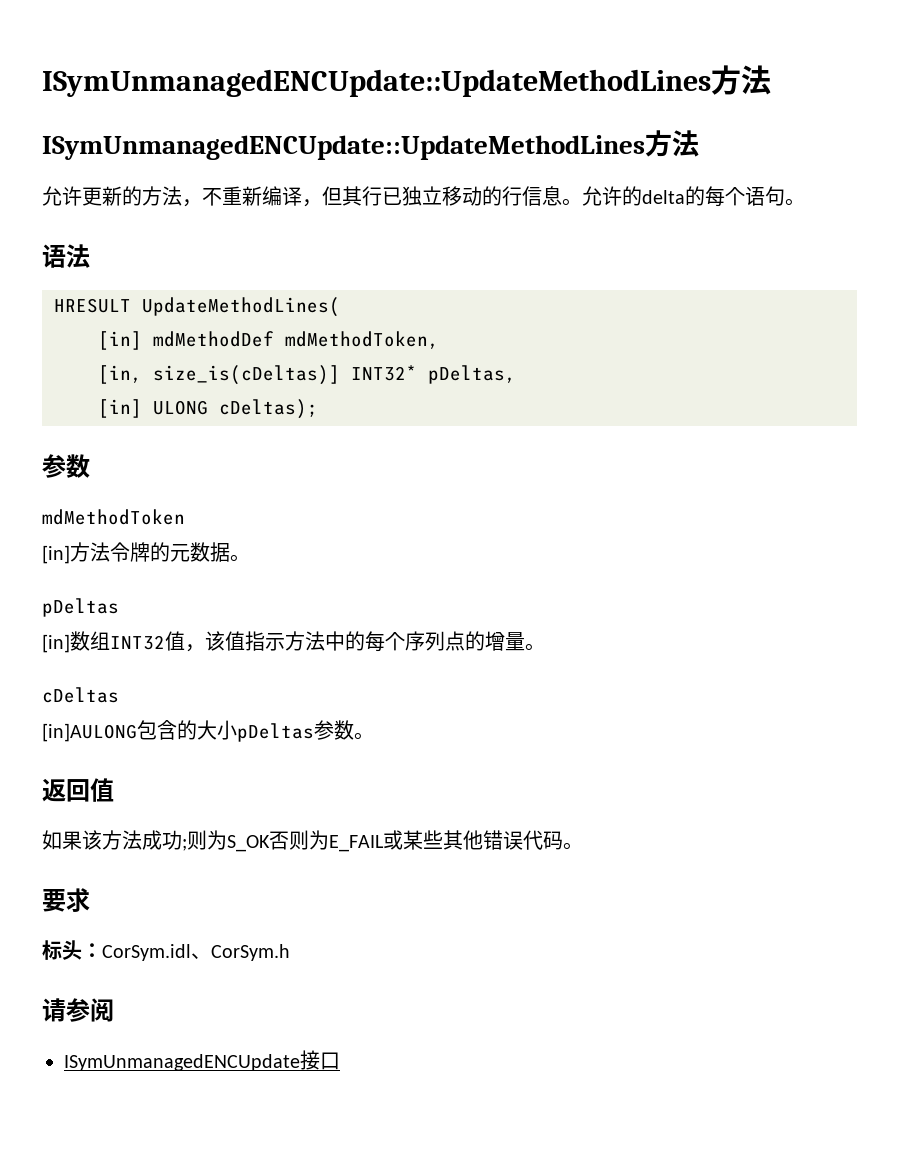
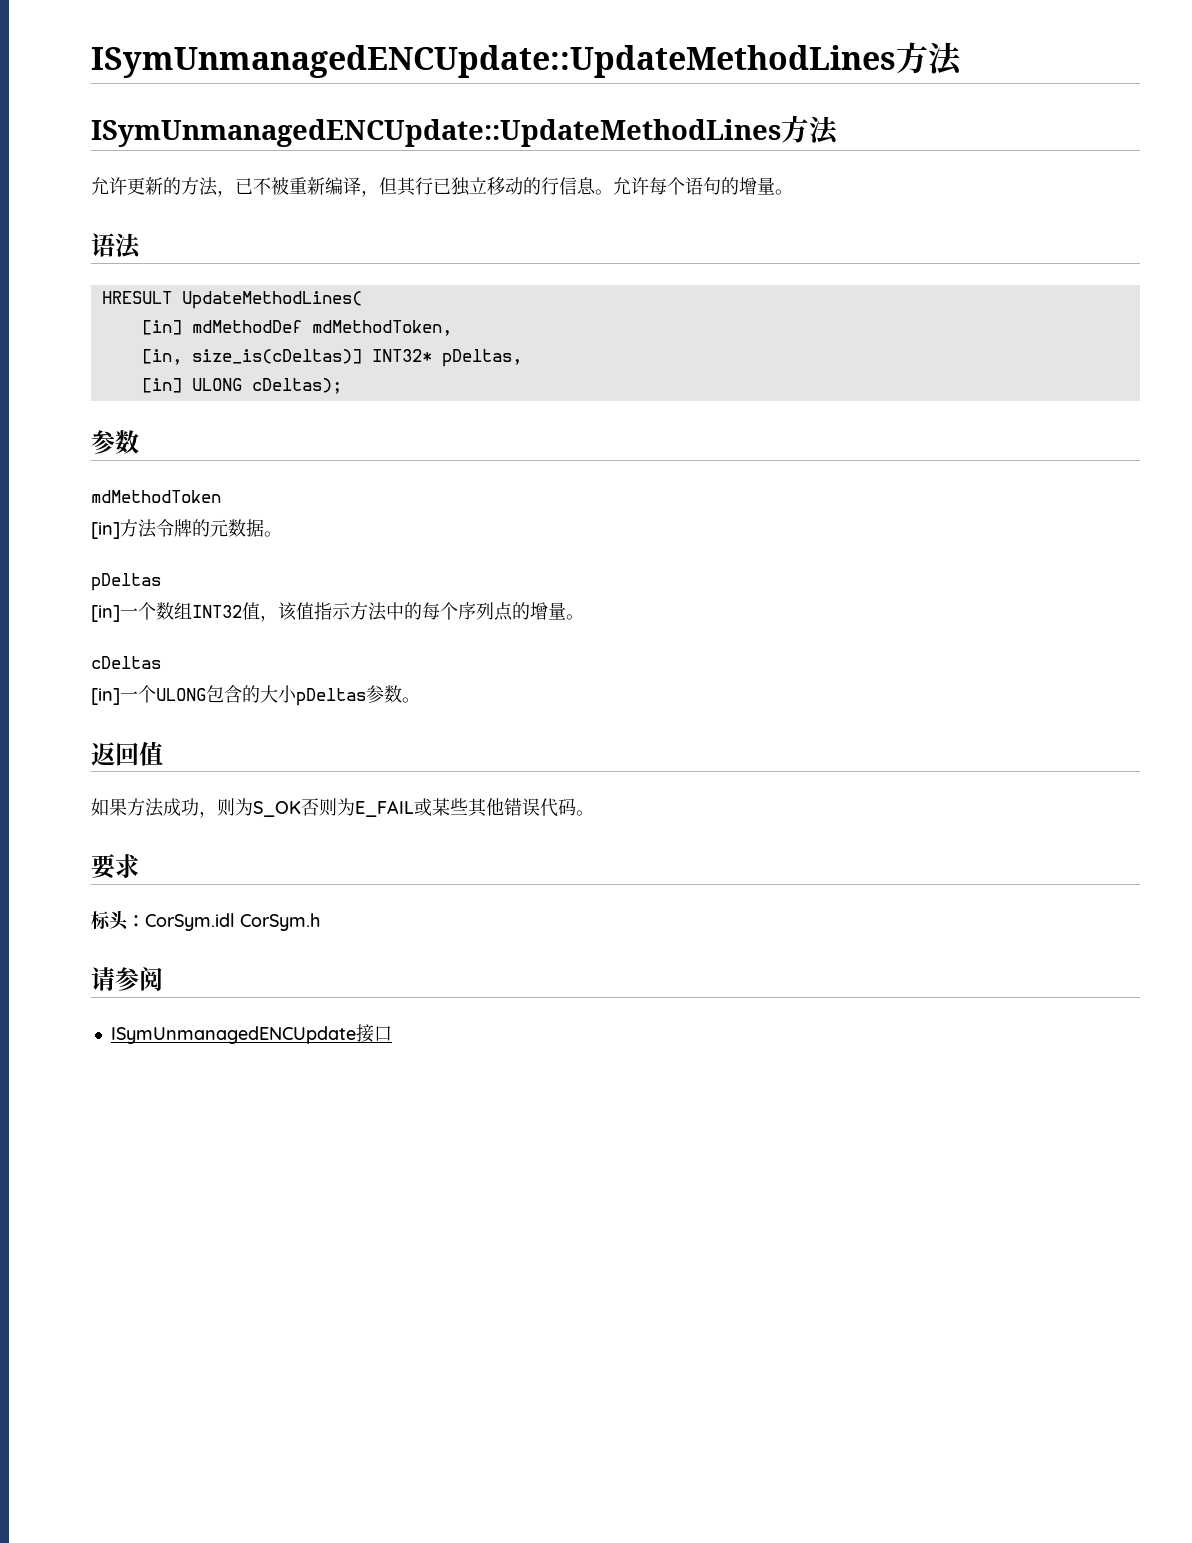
- 允许更新的方法，不重新编译，但其行已独立移动的行信息。
+ 允许更新的方法，已不被重新编译，但其行已独立移动的行信息。
- 允许的delta的每个语句。
+ 允许每个语句的增量。
- [in]数组INT32值，该值指示方法中的每个序列点的增量。
+ [in]一个数组INT32值，该值指示方法中的每个序列点的增量。
- [in]AULONG包含的大小pDeltas参数。
+ [in]一个ULONG包含的大小pDeltas参数。
- 如果该方法成功;则为S_OK否则为E_FAIL或某些其他错误代码。
+ 如果方法成功，则为S_OK否则为E_FAIL或某些其他错误代码。
- 标头：CorSym.idl、CorSym.h
+ 标头：CorSym.idl CorSym.h

